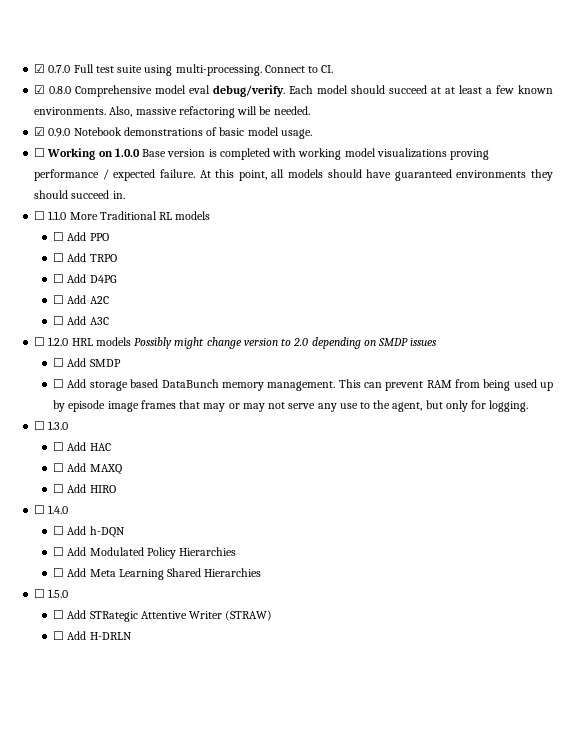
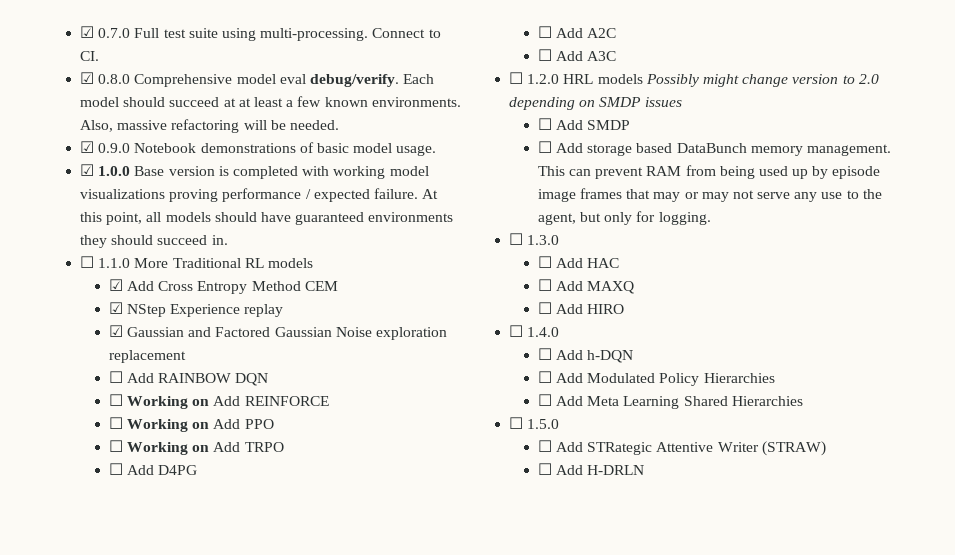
- ☐ Working on 1.0.0 Base version is completed with working model visualizations proving performance / expected failure.
+ ☑ 1.0.0 Base version is completed with working model visualizations proving performance / expected failure.
- ☐ Add PPO
+ ☑ Add Cross Entropy Method CEM
+ ☑ NStep Experience replay
+ ☑ Gaussian and Factored Gaussian Noise exploration replacement
+ ☐ Add RAINBOW DQN
+ ☐ Working on Add REINFORCE
+ ☐ Working on Add PPO
- ☐ Add TRPO
+ ☐ Working on Add TRPO

